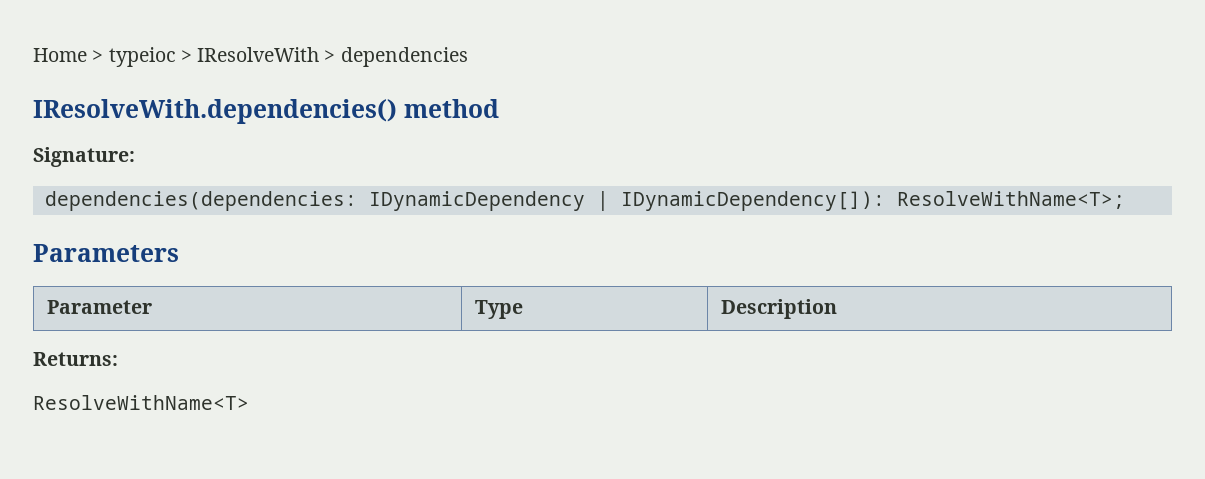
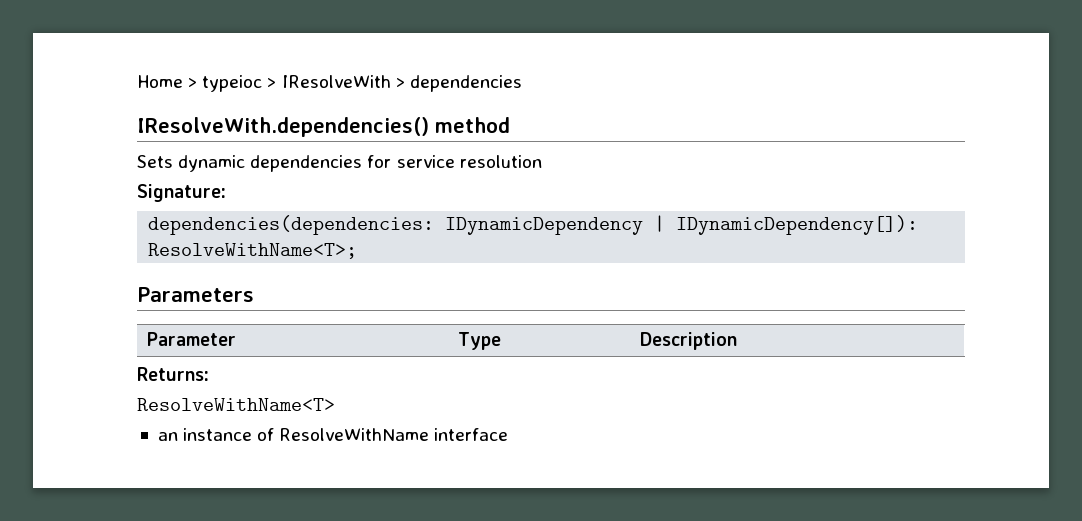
+ Sets dynamic dependencies for service resolution
+ an instance of ResolveWithName interface

